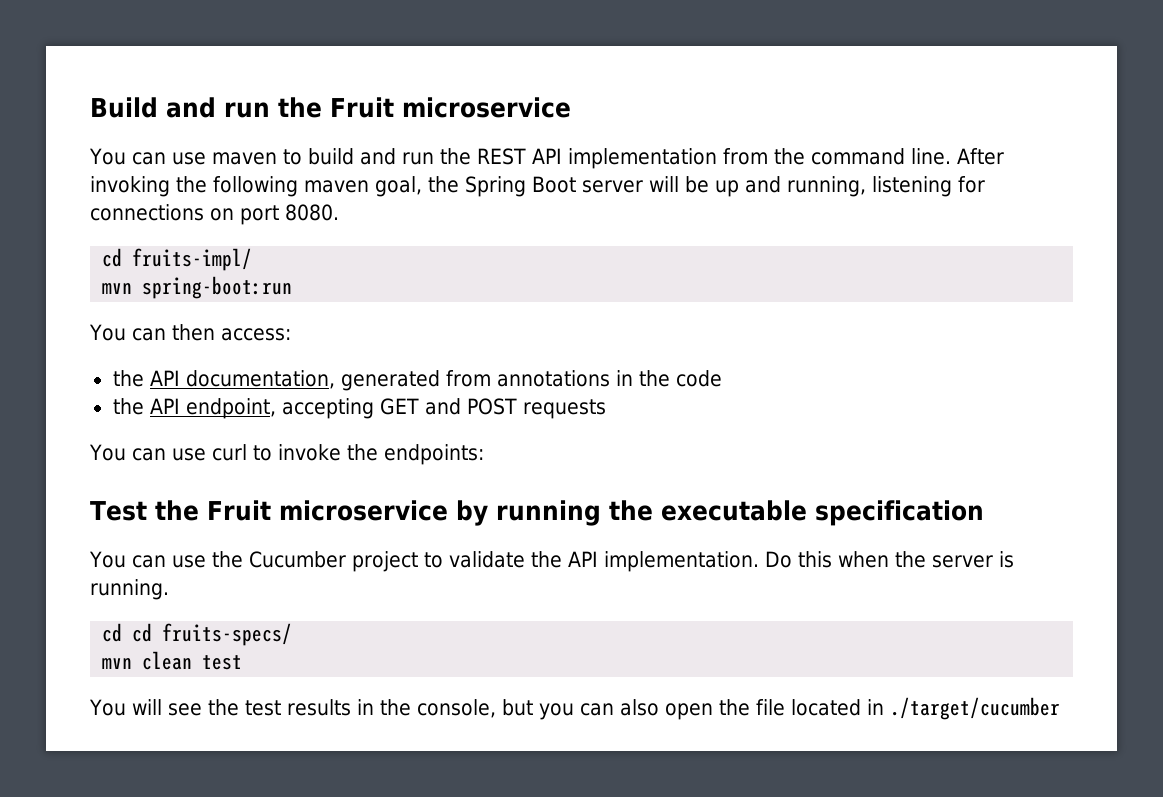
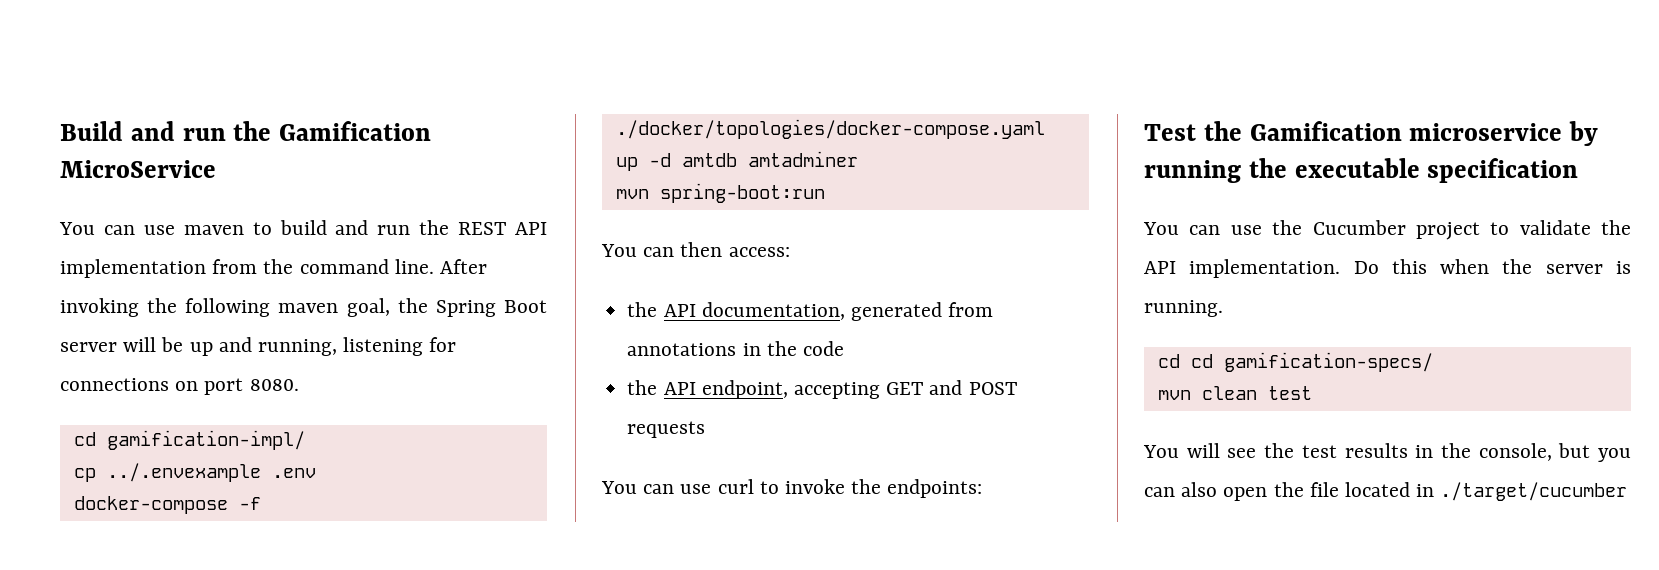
- Build and run the Fruit microservice
+ Build and run the Gamification MicroService
- cd fruits-impl/
+ cd gamification-impl/
+ cp ../.envexample .env
+ docker-compose -f ./docker/topologies/docker-compose.yaml up -d amtdb amtadminer
- Test the Fruit microservice by running the executable specification
+ Test the Gamification microservice by running the executable specification
- cd cd fruits-specs/
+ cd cd gamification-specs/

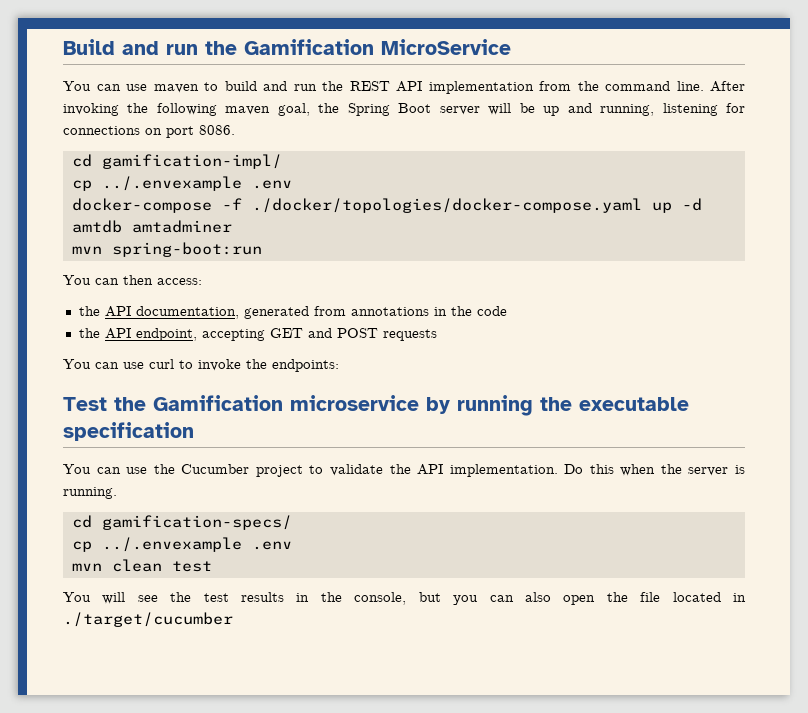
- After invoking the following maven goal, the Spring Boot server will be up and running, listening for connections on port 8080.
+ After invoking the following maven goal, the Spring Boot server will be up and running, listening for connections on port 8086.
- cd cd gamification-specs/
+ cd gamification-specs/
+ cp ../.envexample .env

